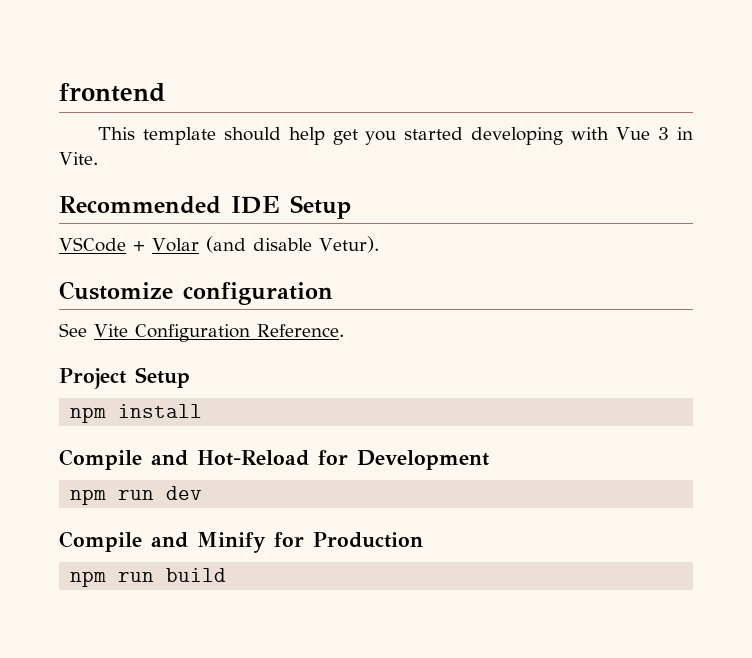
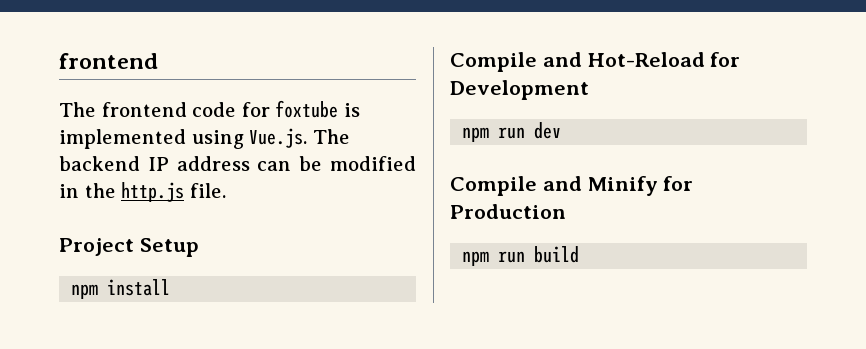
- This template should help get you started developing with Vue 3 in Vite.
- Recommended IDE Setup
- VSCode + Volar (and disable Vetur).
- Customize configuration
- See Vite Configuration Reference.
+ The frontend code for foxtube is implemented using Vue.js. The backend IP address can be modified in the http.js file.

